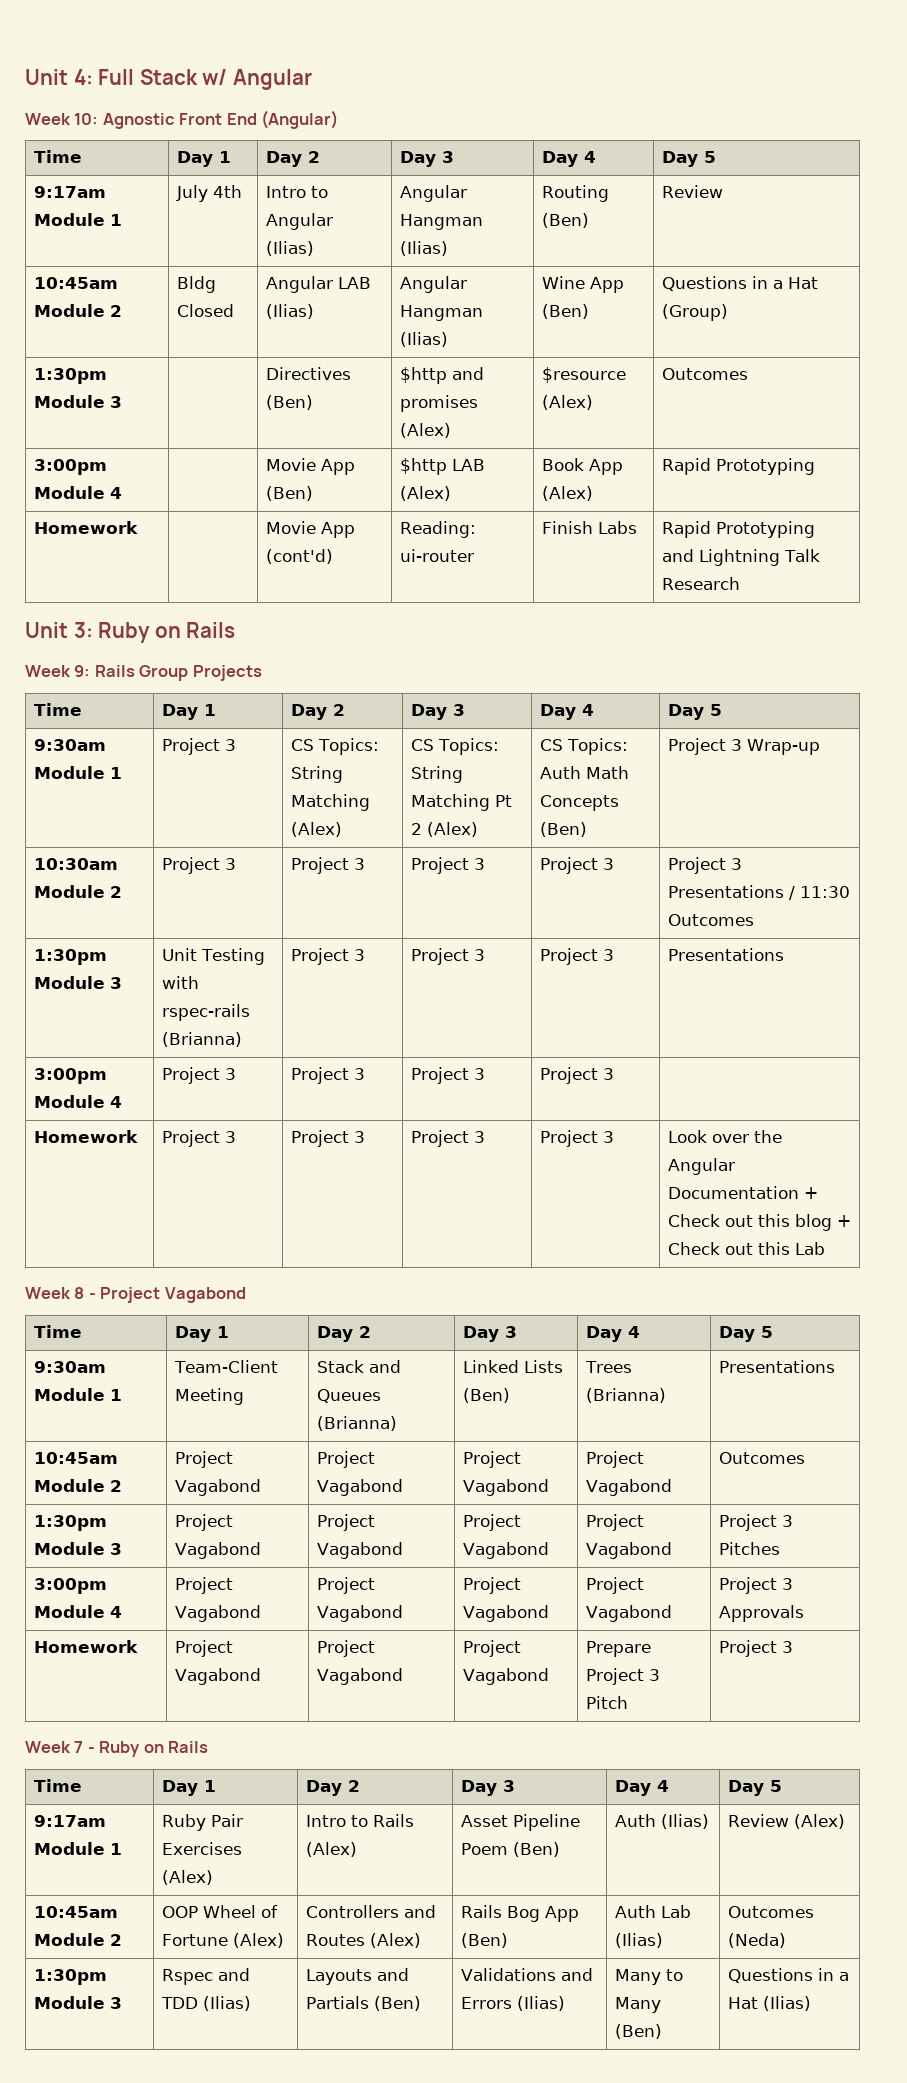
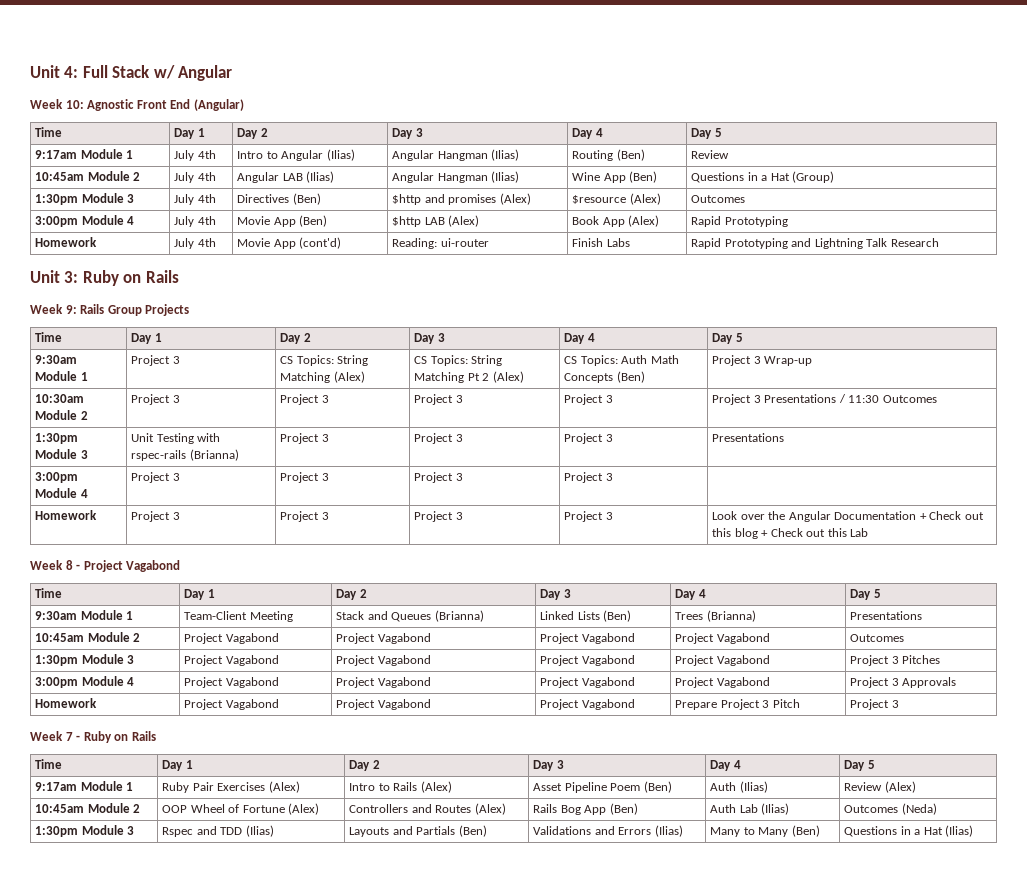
- 10:45am Module 2 | Bldg Closed | Angular LAB (Ilias) | Angular Hangman (Ilias) | Wine App (Ben) | Questions in a Hat (Group)
+ 10:45am Module 2 | July 4th | Angular LAB (Ilias) | Angular Hangman (Ilias) | Wine App (Ben) | Questions in a Hat (Group)
- 1:30pm Module 3 | | Directives (Ben) | $http and promises (Alex) | $resource (Alex) | Outcomes
+ 1:30pm Module 3 | July 4th | Directives (Ben) | $http and promises (Alex) | $resource (Alex) | Outcomes
- 3:00pm Module 4 | | Movie App (Ben) | $http LAB (Alex) | Book App (Alex) | Rapid Prototyping
+ 3:00pm Module 4 | July 4th | Movie App (Ben) | $http LAB (Alex) | Book App (Alex) | Rapid Prototyping
- Homework | | Movie App (cont'd) | Reading: ui-router | Finish Labs | Rapid Prototyping and Lightning Talk Research
+ Homework | July 4th | Movie App (cont'd) | Reading: ui-router | Finish Labs | Rapid Prototyping and Lightning Talk Research

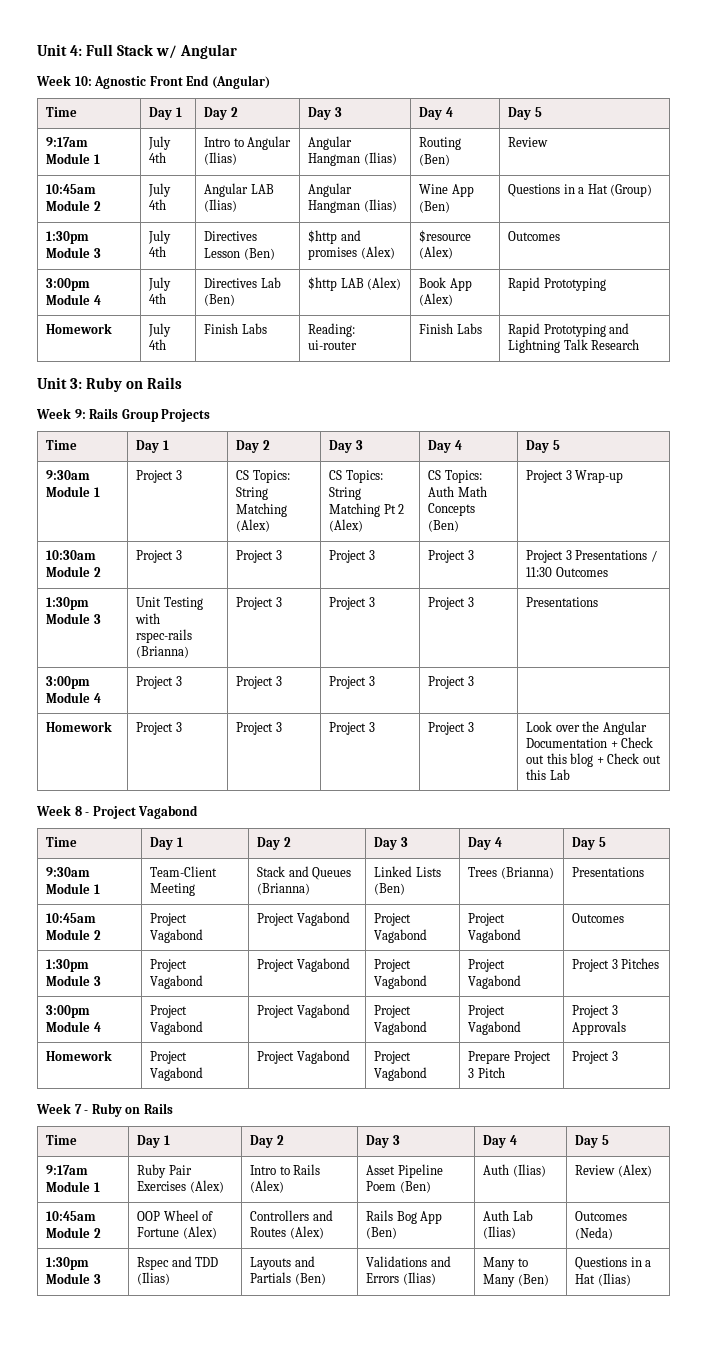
- 1:30pm Module 3 | July 4th | Directives (Ben) | $http and promises (Alex) | $resource (Alex) | Outcomes
+ 1:30pm Module 3 | July 4th | Directives Lesson (Ben) | $http and promises (Alex) | $resource (Alex) | Outcomes
- 3:00pm Module 4 | July 4th | Movie App (Ben) | $http LAB (Alex) | Book App (Alex) | Rapid Prototyping
+ 3:00pm Module 4 | July 4th | Directives Lab (Ben) | $http LAB (Alex) | Book App (Alex) | Rapid Prototyping
- Homework | July 4th | Movie App (cont'd) | Reading: ui-router | Finish Labs | Rapid Prototyping and Lightning Talk Research
+ Homework | July 4th | Finish Labs | Reading: ui-router | Finish Labs | Rapid Prototyping and Lightning Talk Research

